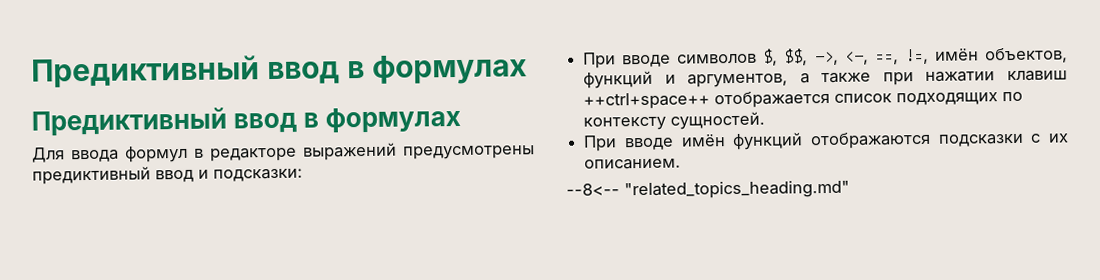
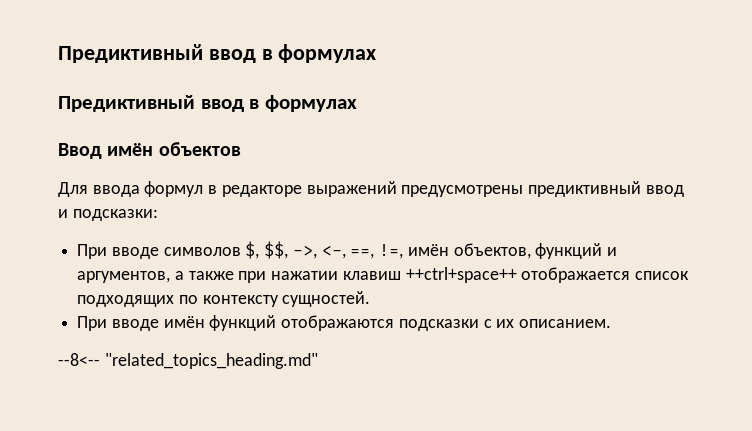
+ Ввод имён объектов

